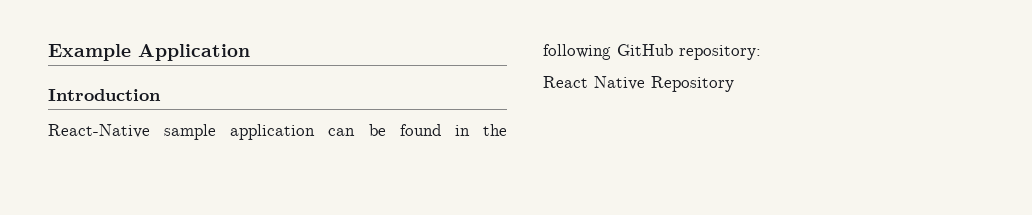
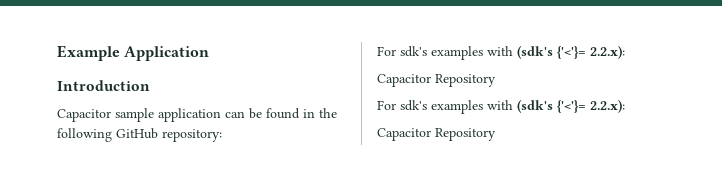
- React-Native sample application can be found in the following GitHub repository:
- React Native Repository
+ Capacitor sample application can be found in the following GitHub repository:
+ For sdk's examples with (sdk's {'<'}= 2.2.x):
+ Capacitor Repository
+ For sdk's examples with (sdk's {'<'}= 2.2.x):
+ Capacitor Repository

